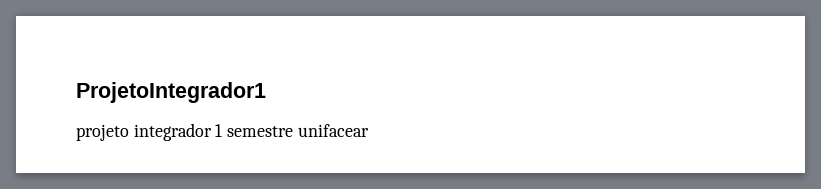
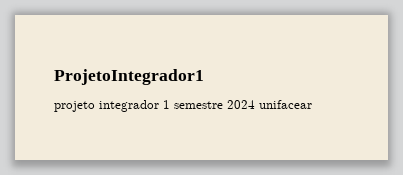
- projeto integrador 1 semestre unifacear
+ projeto integrador 1 semestre 2024 unifacear

